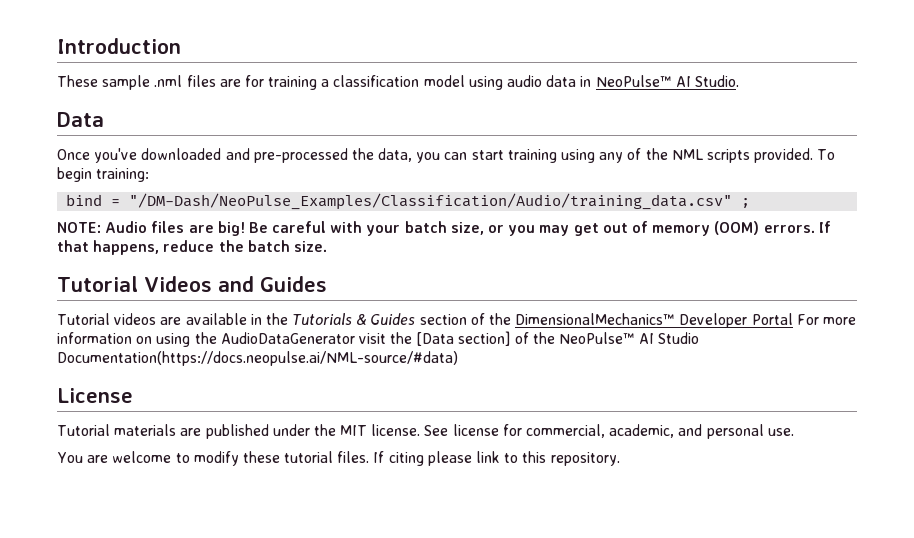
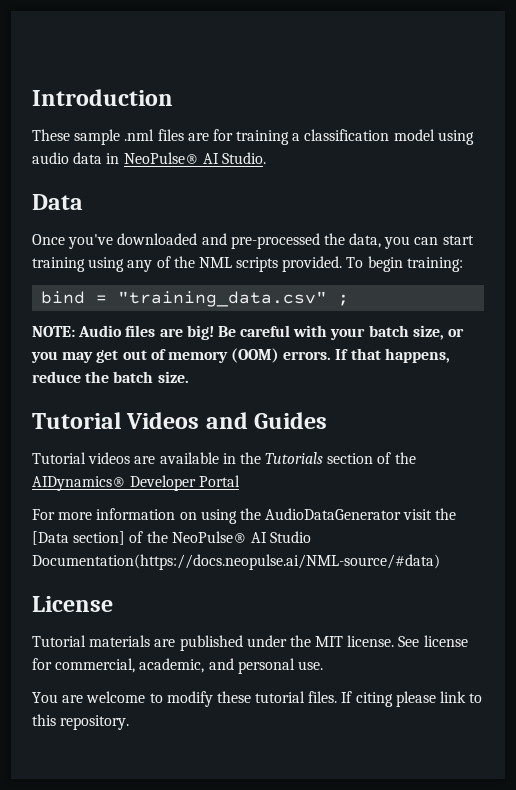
- These sample .nml files are for training a classification model using audio data in NeoPulse™ AI Studio.
+ These sample .nml files are for training a classification model using audio data in NeoPulse® AI Studio.
- bind = "/DM-Dash/NeoPulse_Examples/Classification/Audio/training_data.csv" ;
+ bind = "training_data.csv" ;
- Tutorial videos are available in the Tutorials & Guides section of the DimensionalMechanics™ Developer Portal For more information on using the AudioDataGenerator visit the [Data section] of the NeoPulse™ AI Studio Documentation(https://docs.neopulse.ai/NML-source/#data)
+ Tutorial videos are available in the Tutorials section of the AIDynamics® Developer Portal
+ For more information on using the AudioDataGenerator visit the [Data section] of the NeoPulse® AI Studio Documentation(https://docs.neopulse.ai/NML-source/#data)

